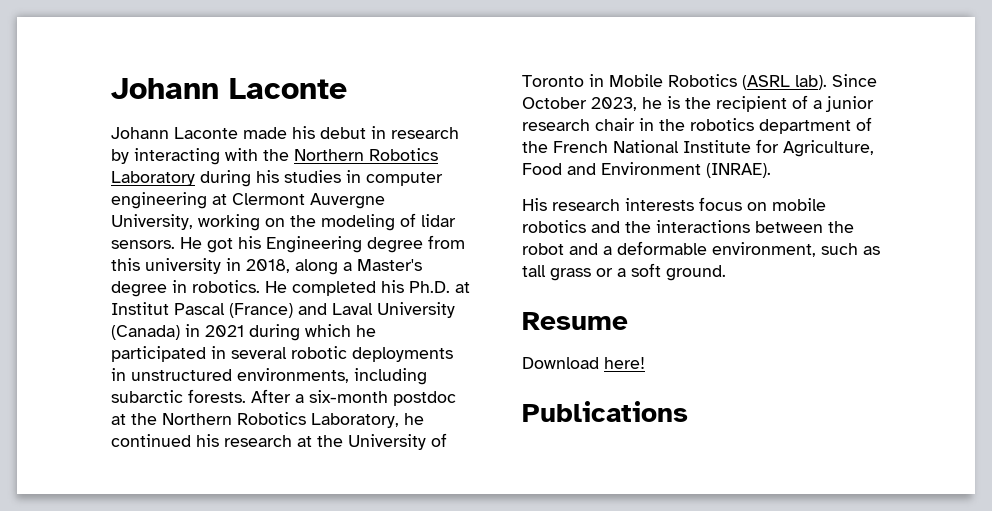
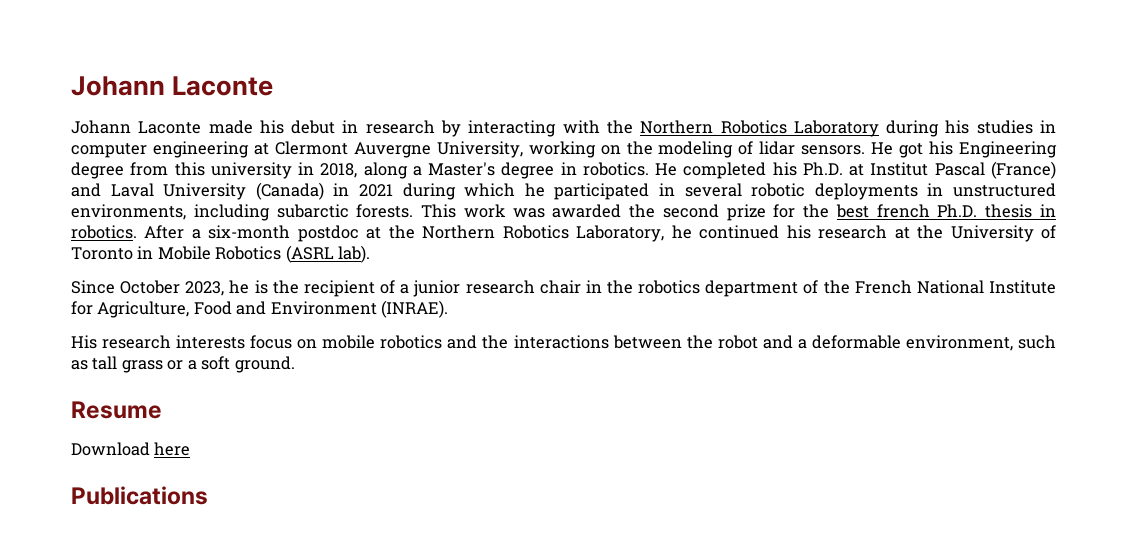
+ This work was awarded the second prize for the best french Ph.D. thesis in robotics.
- After a six-month postdoc at the Northern Robotics Laboratory, he continued his research at the University of Toronto in Mobile Robotics (ASRL lab). Since October 2023, he is the recipient of a junior research chair in the robotics department of the French National Institute for Agriculture, Food and Environment (INRAE).
+ After a six-month postdoc at the Northern Robotics Laboratory, he continued his research at the University of Toronto in Mobile Robotics (ASRL lab).
+ Since October 2023, he is the recipient of a junior research chair in the robotics department of the French National Institute for Agriculture, Food and Environment (INRAE).
- Download here!
+ Download here

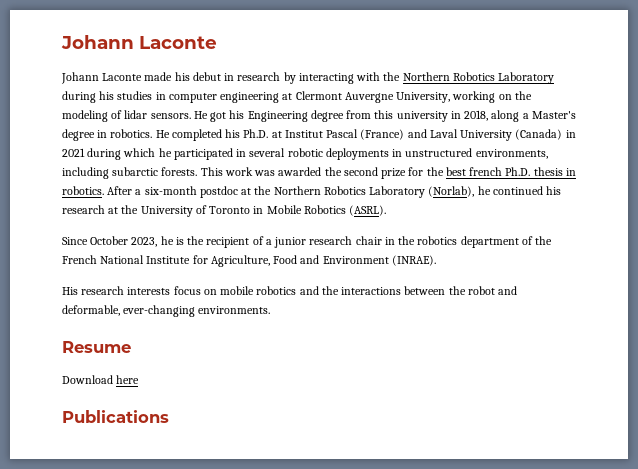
- After a six-month postdoc at the Northern Robotics Laboratory, he continued his research at the University of Toronto in Mobile Robotics (ASRL lab).
+ After a six-month postdoc at the Northern Robotics Laboratory (Norlab), he continued his research at the University of Toronto in Mobile Robotics (ASRL).
- His research interests focus on mobile robotics and the interactions between the robot and a deformable environment, such as tall grass or a soft ground.
+ His research interests focus on mobile robotics and the interactions between the robot and deformable, ever-changing environments.

